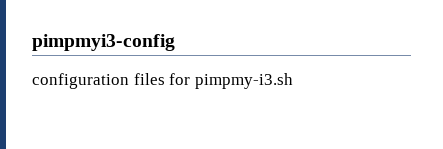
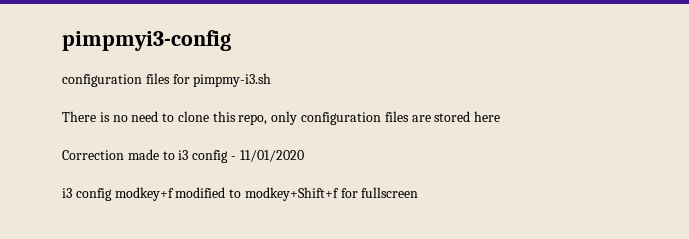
+ There is no need to clone this repo, only configuration files are stored here
+ Correction made to i3 config - 11/01/2020
+ i3 config modkey+f modified to modkey+Shift+f for fullscreen

